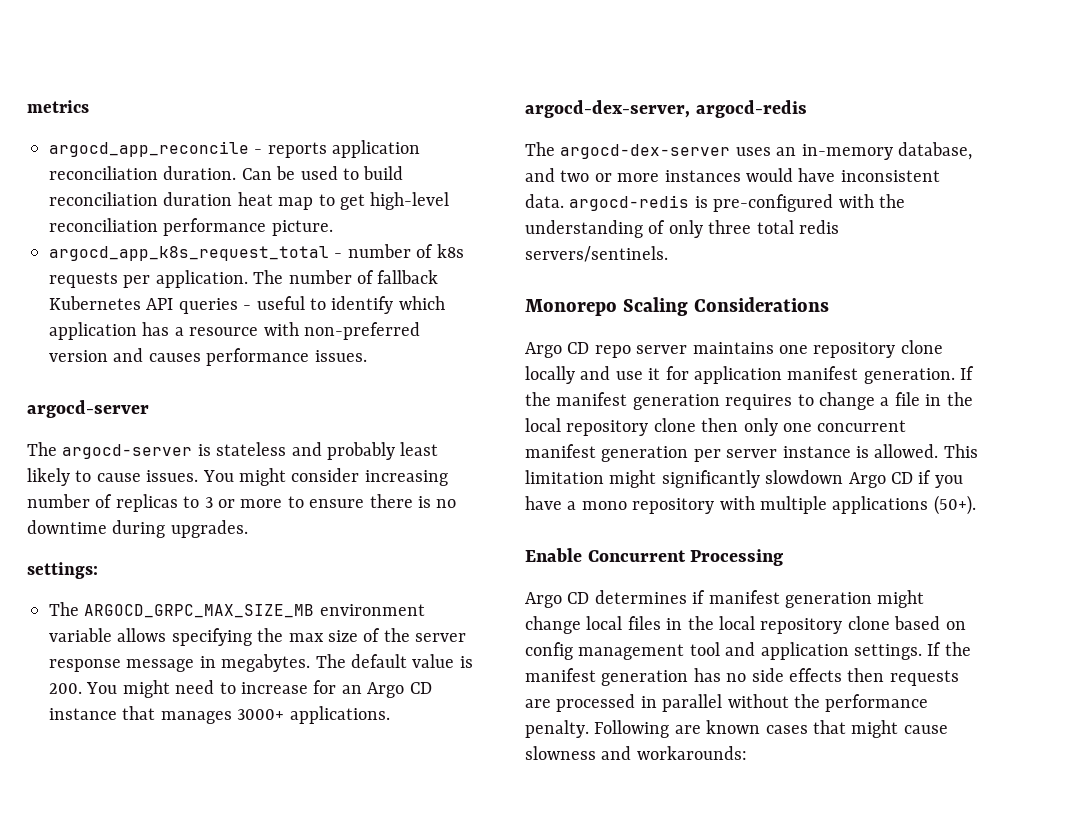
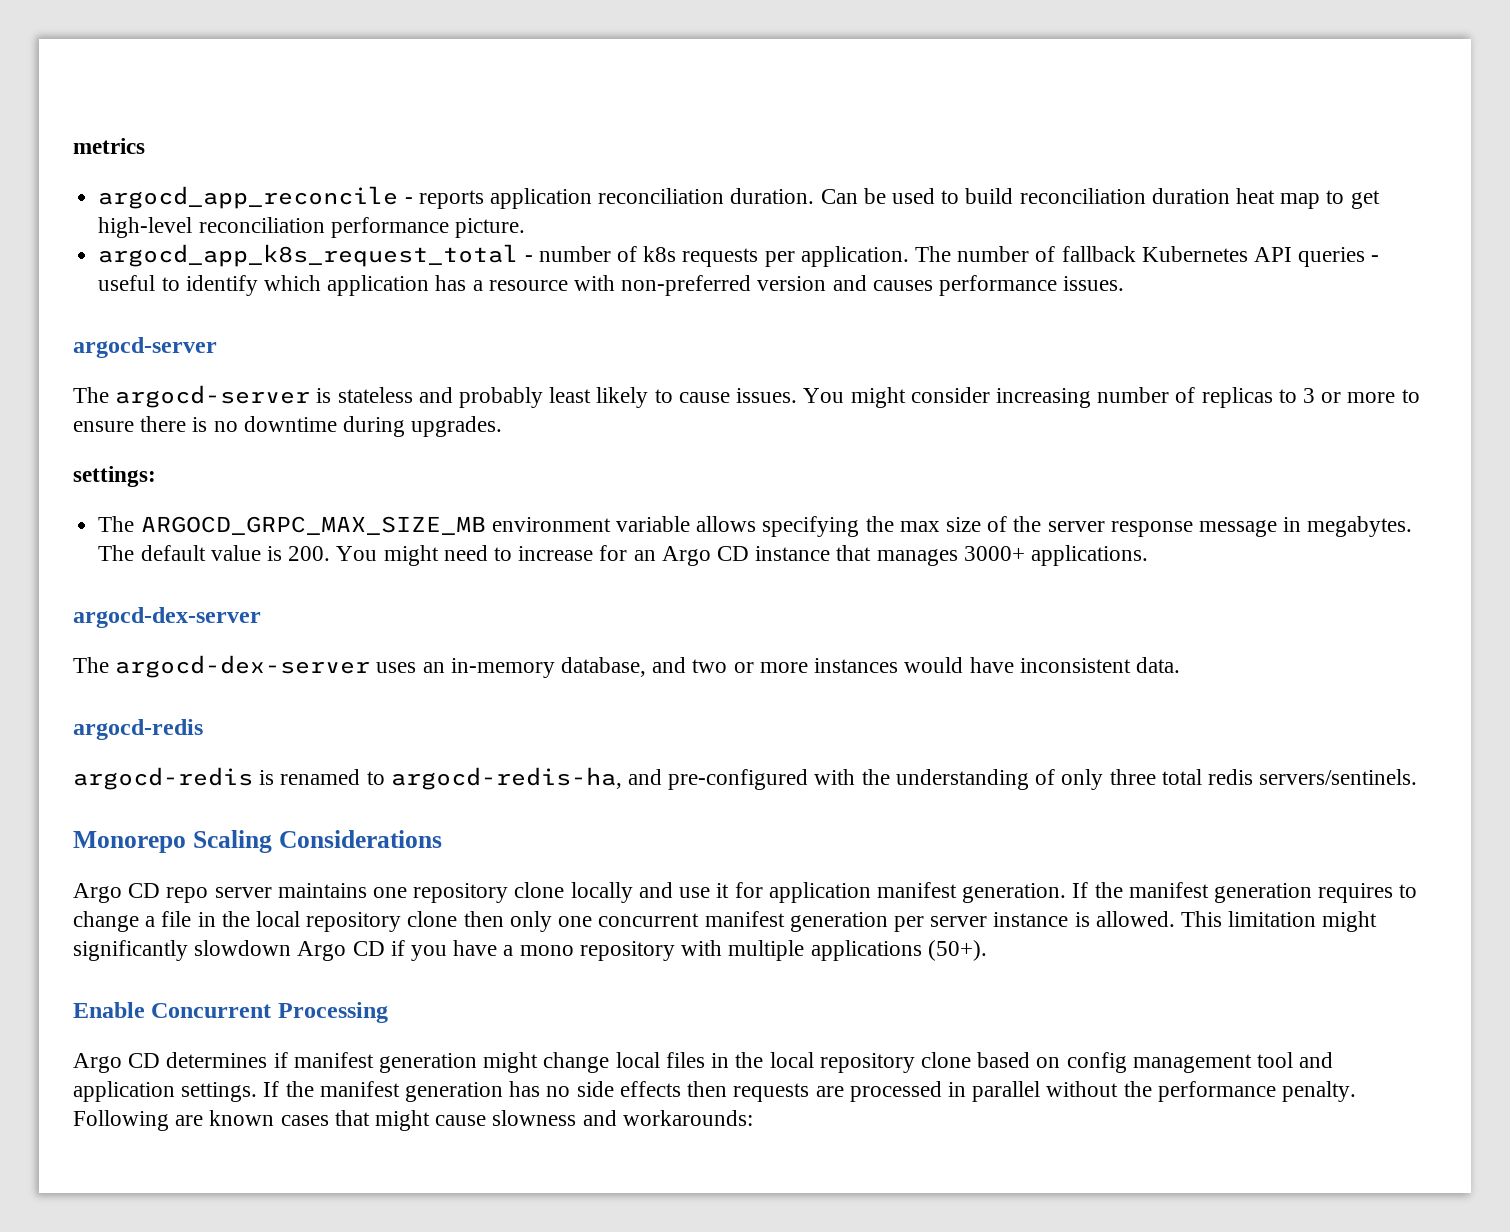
  The default value is 200. You might need to increase for an Argo CD instance that manages 3000+ applications.
- argocd-dex-server, argocd-redis
+ argocd-dex-server
- The argocd-dex-server uses an in-memory database, and two or more instances would have inconsistent data. argocd-redis is pre-configured with the understanding of only three total redis servers/sentinels.
+ The argocd-dex-server uses an in-memory database, and two or more instances would have inconsistent data.
+ argocd-redis
+ argocd-redis is renamed to argocd-redis-ha, and pre-configured with the understanding of only three total redis servers/sentinels.

